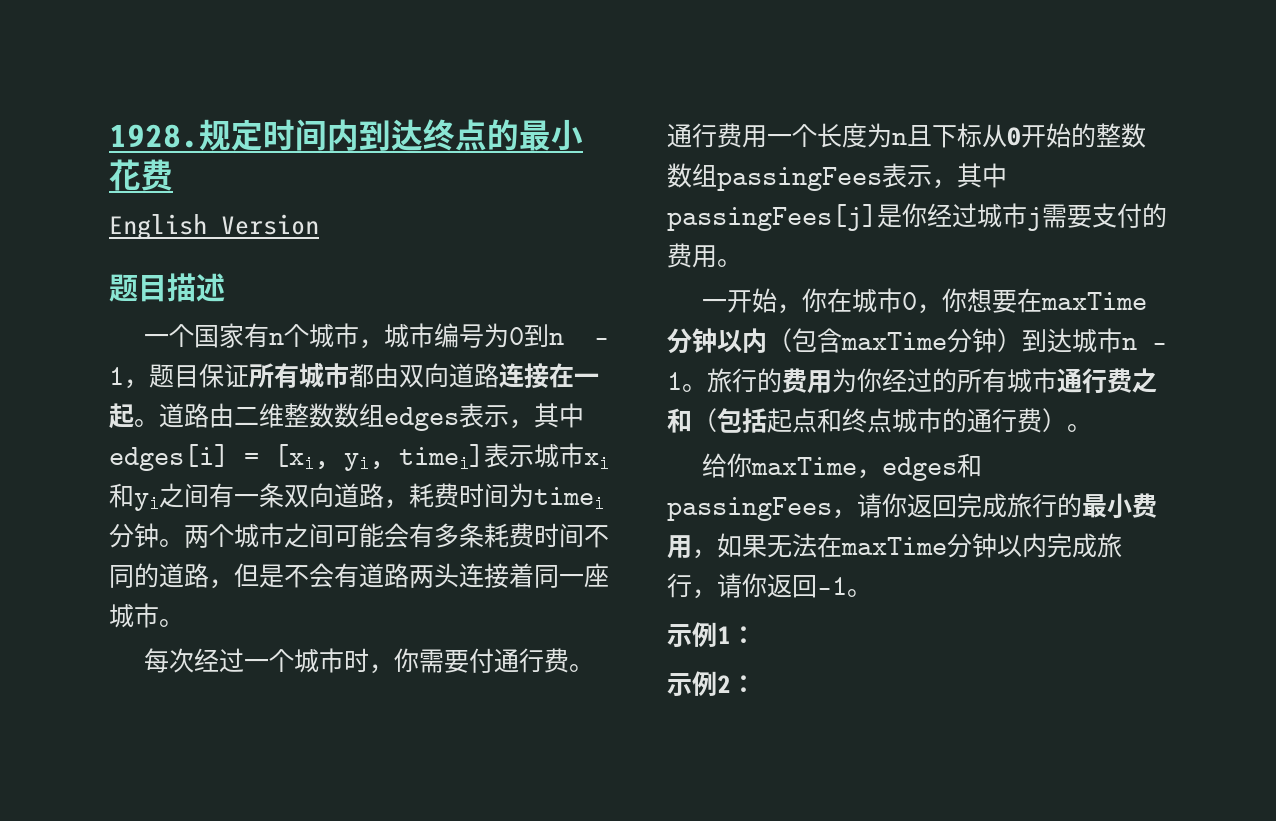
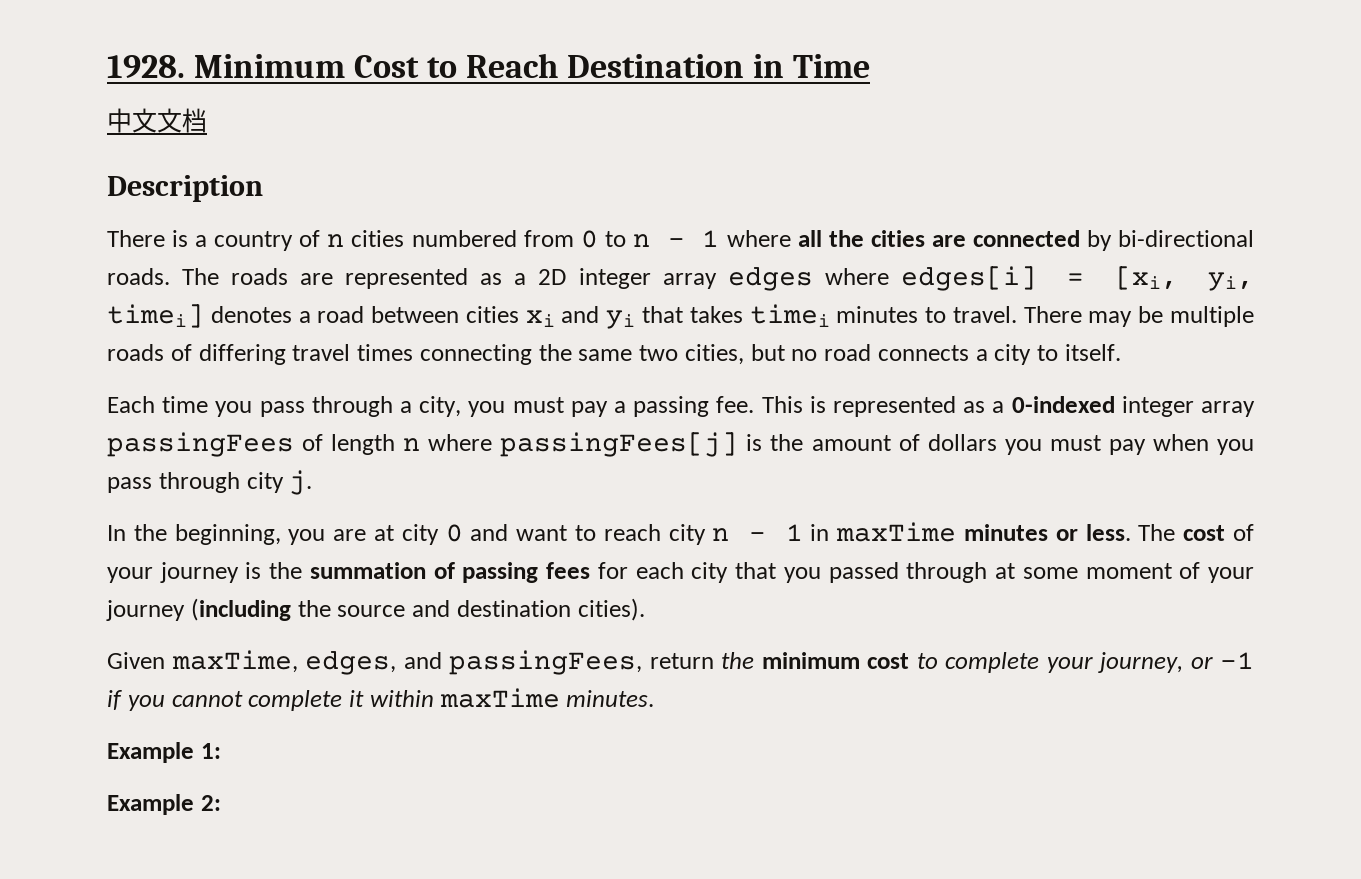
- 规定时间内到达终点的最小花费
- English Version
- 题目描述
- 一个国家有n个城市，城市编号为0到n - 1，题目保证所有城市都由双向道路连接在一起。道路由二维整数数组edges表示，其中edges[i] = [xi, yi, timei]表示城市xi和yi之间有一条双向道路，耗费时间为timei分钟。两个城市之间可能会有多条耗费时间不同的道路，但是不会有道路两头连接着同一座城市。
- 每次经过一个城市时，你需要付通行费。通行费用一个长度为n且下标从0开始的整数数组passingFees表示，其中passingFees[j]是你经过城市j需要支付的费用。
- 一开始，你在城市0，你想要在maxTime分钟以内（包含maxTime分钟）到达城市n - 1。旅行的费用为你经过的所有城市通行费之和（包括起点和终点城市的通行费）。
- 给你maxTime，edges和passingFees，请你返回完成旅行的最小费用，如果无法在maxTime分钟以内完成旅行，请你返回-1。
- 示例1：
- 示例2：
+ Minimum Cost to Reach Destination in Time
+ 中文文档
+ Description
+ There is a country of n cities numbered from 0 to n - 1 where all the cities are connected by bi-directional roads. The roads are represented as a 2D integer array edges where edges[i] = [xi, yi, timei] denotes a road between cities xi and yi that takes timei minutes to travel. There may be multiple roads of differing travel times connecting the same two cities, but no road connects a city to itself.
+ Each time you pass through a city, you must pay a passing fee. This is represented as a 0-indexed integer array passingFees of length n where passingFees[j] is the amount of dollars you must pay when you pass through city j.
+ In the beginning, you are at city 0 and want to reach city n - 1 in maxTime minutes or less. The cost of your journey is the summation of passing fees for each city that you passed through at some moment of your journey (including the source and destination cities).
+ Given maxTime, edges, and passingFees, return the minimum cost to complete your journey, or -1 if you cannot complete it within maxTime minutes.
+ Example 1:
+ Example 2:

